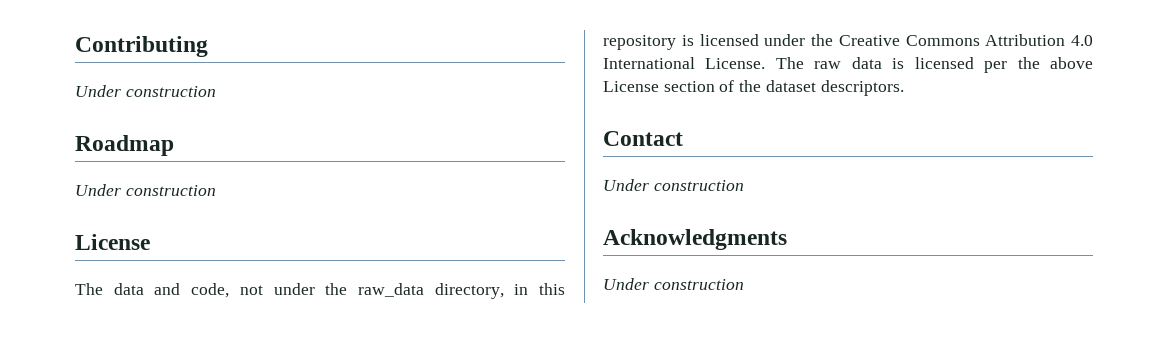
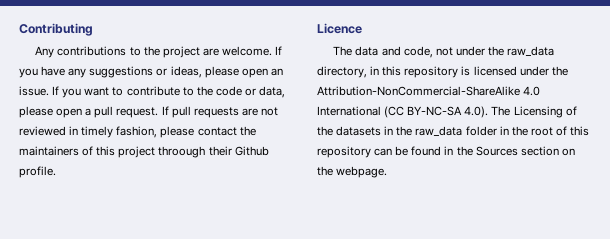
  Contributing
- Under construction
- Roadmap
- Under construction
- License
+ Any contributions to the project are welcome. If you have any suggestions or ideas, please open an issue. If you want to contribute to the code or data, please open a pull request. If pull requests are not reviewed in timely fashion, please contact the maintainers of this project throough their Github profile.
+ Licence
- The data and code, not under the raw_data directory, in this repository is licensed under the Creative Commons Attribution 4.0 International License. The raw data is licensed per the above License section of the dataset descriptors.
- Contact
- Under construction
- Acknowledgments
- Under construction
+ The data and code, not under the raw_data directory, in this repository is licensed under the Attribution-NonCommercial-ShareAlike 4.0 International (CC BY-NC-SA 4.0). The Licensing of the datasets in the raw_data folder in the root of this repository can be found in the Sources section on the webpage.

